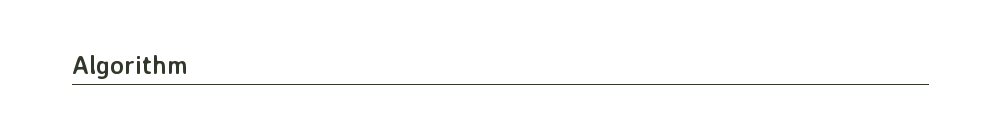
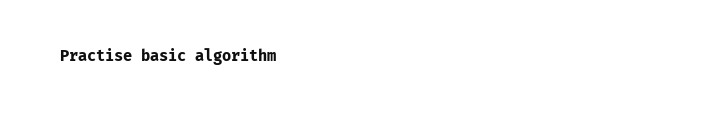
- Algorithm
+ Practise basic algorithm

